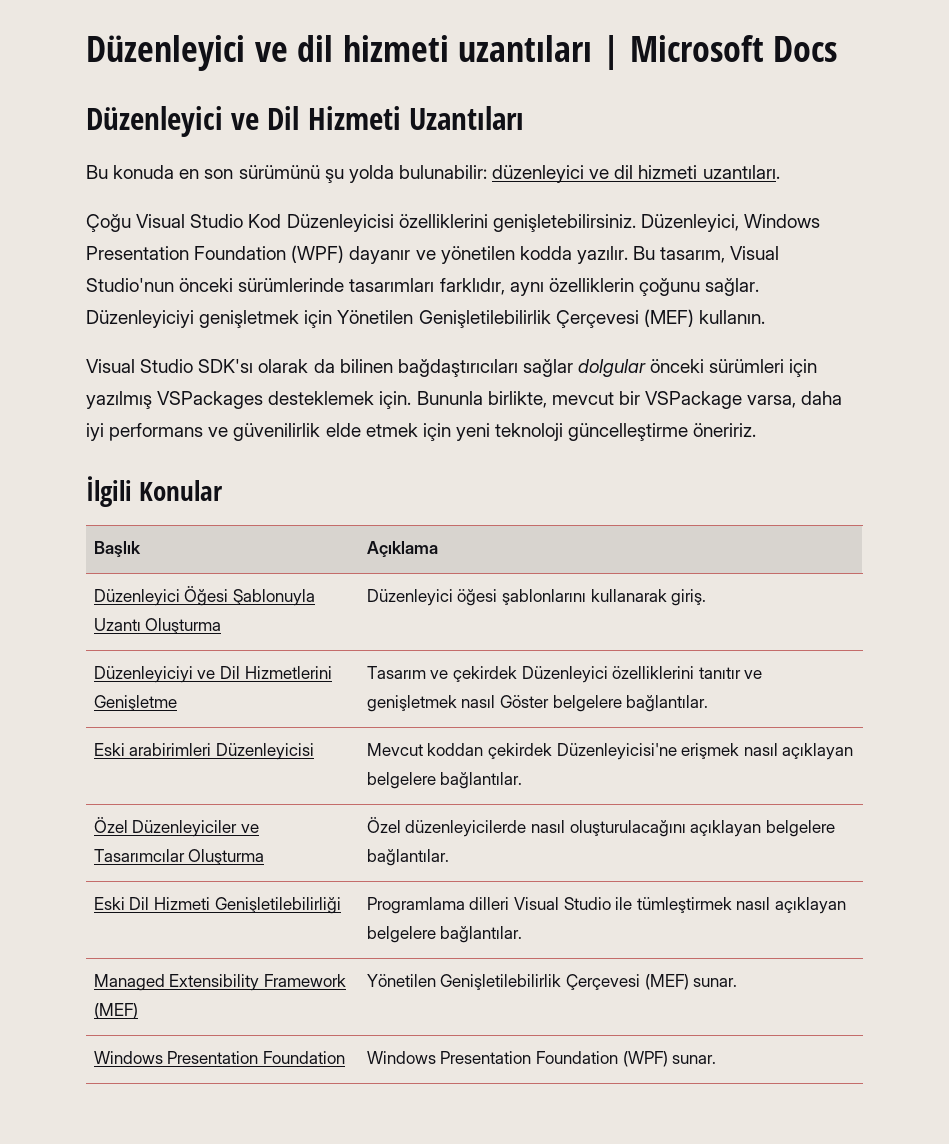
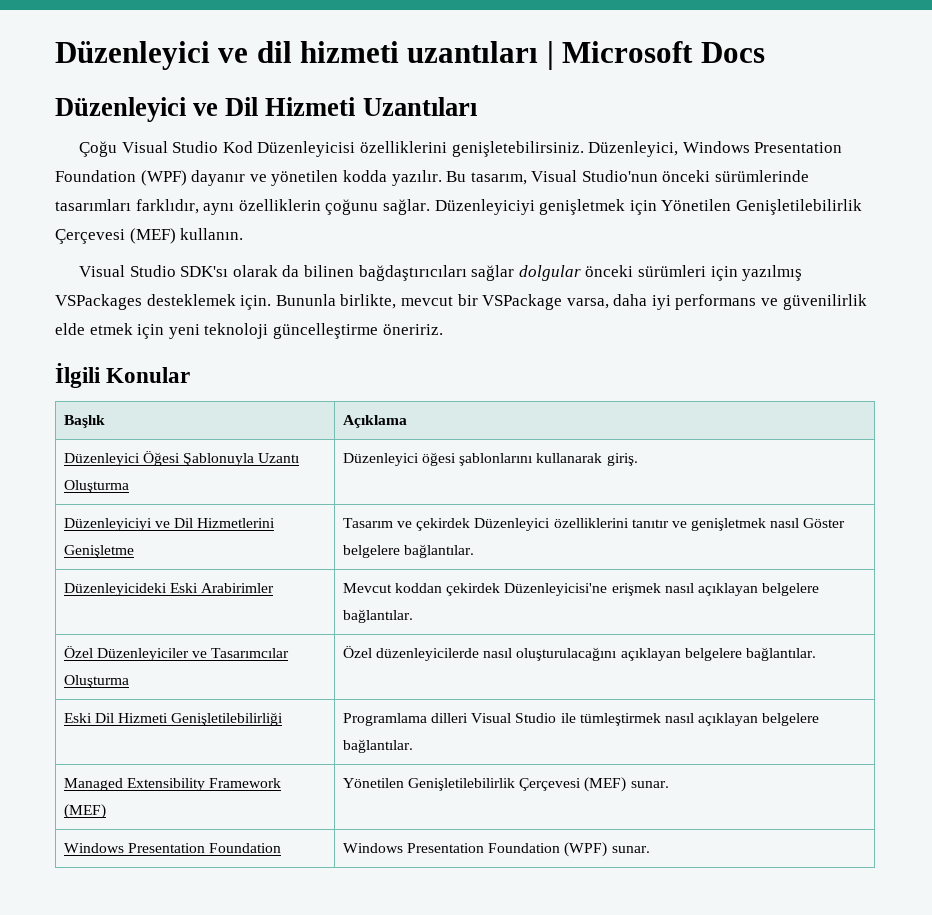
- Bu konuda en son sürümünü şu yolda bulunabilir: düzenleyici ve dil hizmeti uzantıları.
- Eski arabirimleri Düzenleyicisi | Mevcut koddan çekirdek Düzenleyicisi'ne erişmek nasıl açıklayan belgelere bağlantılar.
+ Düzenleyicideki Eski Arabirimler | Mevcut koddan çekirdek Düzenleyicisi'ne erişmek nasıl açıklayan belgelere bağlantılar.

